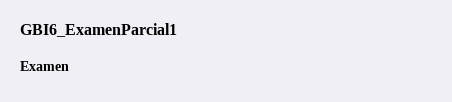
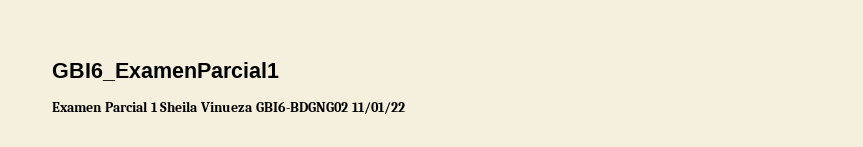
- Examen
+ Examen Parcial 1 Sheila Vinueza GBI6-BDGNG02 11/01/22

